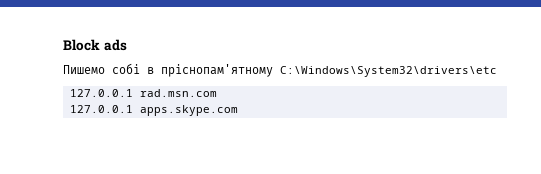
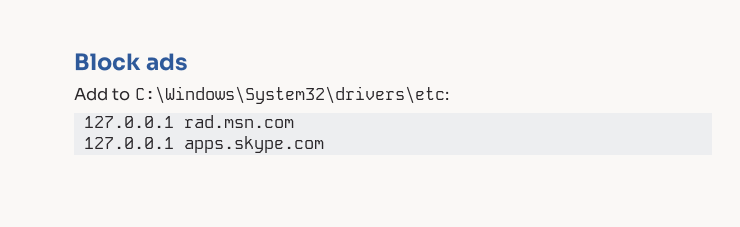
- Пишемо собі в пріснопам'ятному C:\Windows\System32\drivers\etc
+ Add to C:\Windows\System32\drivers\etc:

